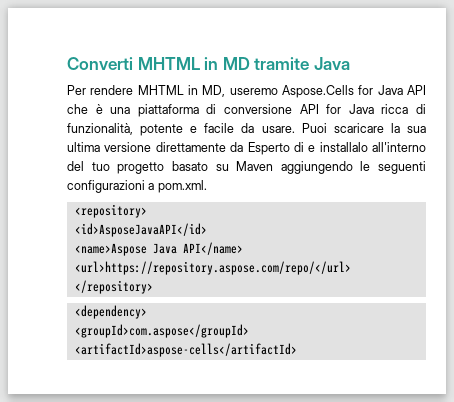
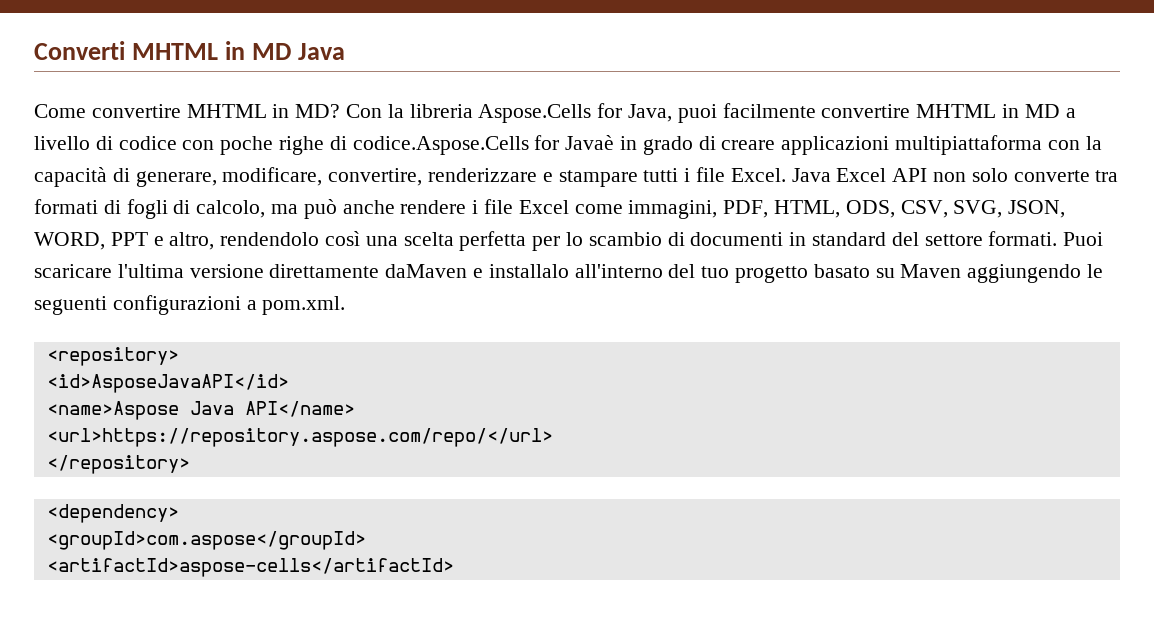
- Converti MHTML in MD tramite Java
+ Converti MHTML in MD Java
- Per rendere MHTML in MD, useremo Aspose.Cells for Java API che è una piattaforma di conversione API for Java ricca di funzionalità, potente e facile da usare. Puoi scaricare la sua ultima versione direttamente da Esperto di e installalo all'interno del tuo progetto basato su Maven aggiungendo le seguenti configurazioni a pom.xml.
+ Come convertire MHTML in MD? Con la libreria Aspose.Cells for Java, puoi facilmente convertire MHTML in MD a livello di codice con poche righe di codice.Aspose.Cells for Javaè in grado di creare applicazioni multipiattaforma con la capacità di generare, modificare, convertire, renderizzare e stampare tutti i file Excel. Java Excel API non solo converte tra formati di fogli di calcolo, ma può anche rendere i file Excel come immagini, PDF, HTML, ODS, CSV, SVG, JSON, WORD, PPT e altro, rendendolo così una scelta perfetta per lo scambio di documenti in standard del settore formati. Puoi scaricare l'ultima versione direttamente daMaven e installalo all'interno del tuo progetto basato su Maven aggiungendo le seguenti configurazioni a pom.xml.

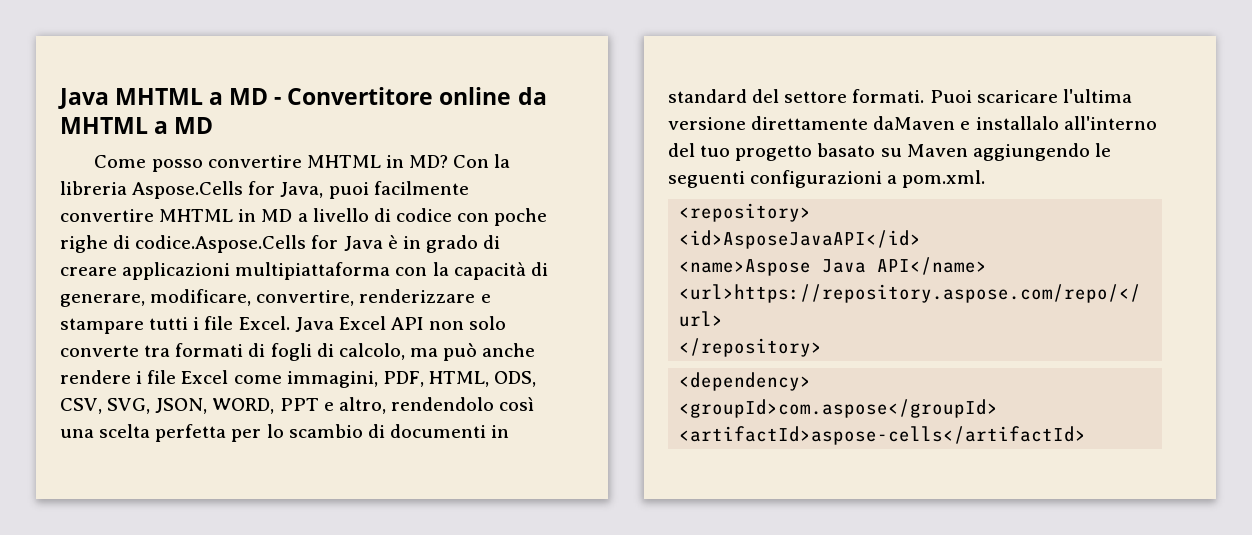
- Converti MHTML in MD Java
+ Java MHTML a MD - Convertitore online da MHTML a MD
- Come convertire MHTML in MD?
+ Come posso convertire MHTML in MD?
- Con la libreria Aspose.Cells for Java, puoi facilmente convertire MHTML in MD a livello di codice con poche righe di codice.Aspose.Cells for Javaè in grado di creare applicazioni multipiattaforma con la capacità di generare, modificare, convertire, renderizzare e stampare tutti i file Excel.
+ Con la libreria Aspose.Cells for Java, puoi facilmente convertire MHTML in MD a livello di codice con poche righe di codice.Aspose.Cells for Java è in grado di creare applicazioni multipiattaforma con la capacità di generare, modificare, convertire, renderizzare e stampare tutti i file Excel.

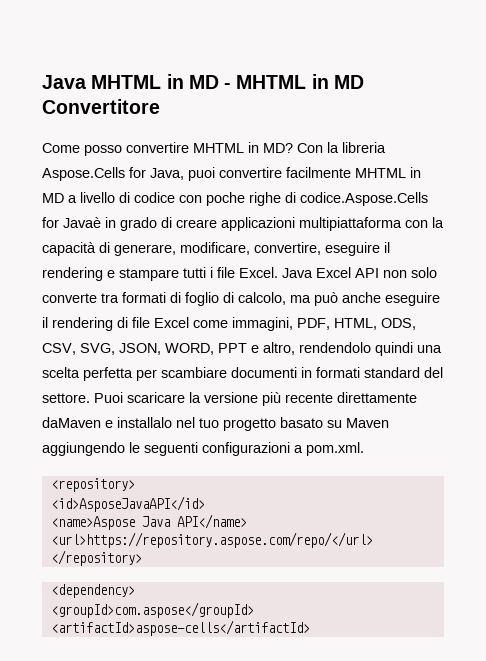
- Java MHTML a MD - Convertitore online da MHTML a MD
+ Java MHTML in MD - MHTML in MD Convertitore
- Con la libreria Aspose.Cells for Java, puoi facilmente convertire MHTML in MD a livello di codice con poche righe di codice.Aspose.Cells for Java è in grado di creare applicazioni multipiattaforma con la capacità di generare, modificare, convertire, renderizzare e stampare tutti i file Excel.
+ Con la libreria Aspose.Cells for Java, puoi convertire facilmente MHTML in MD a livello di codice con poche righe di codice.Aspose.Cells for Javaè in grado di creare applicazioni multipiattaforma con la capacità di generare, modificare, convertire, eseguire il rendering e stampare tutti i file Excel.
- Java Excel API non solo converte tra formati di fogli di calcolo, ma può anche rendere i file Excel come immagini, PDF, HTML, ODS, CSV, SVG, JSON, WORD, PPT e altro, rendendolo così una scelta perfetta per lo scambio di documenti in standard del settore formati. Puoi scaricare l'ultima versione direttamente daMaven e installalo all'interno del tuo progetto basato su Maven aggiungendo le seguenti configurazioni a pom.xml.
+ Java Excel API non solo converte tra formati di foglio di calcolo, ma può anche eseguire il rendering di file Excel come immagini, PDF, HTML, ODS, CSV, SVG, JSON, WORD, PPT e altro, rendendolo quindi una scelta perfetta per scambiare documenti in formati standard del settore. Puoi scaricare la versione più recente direttamente daMaven e installalo nel tuo progetto basato su Maven aggiungendo le seguenti configurazioni a pom.xml.

